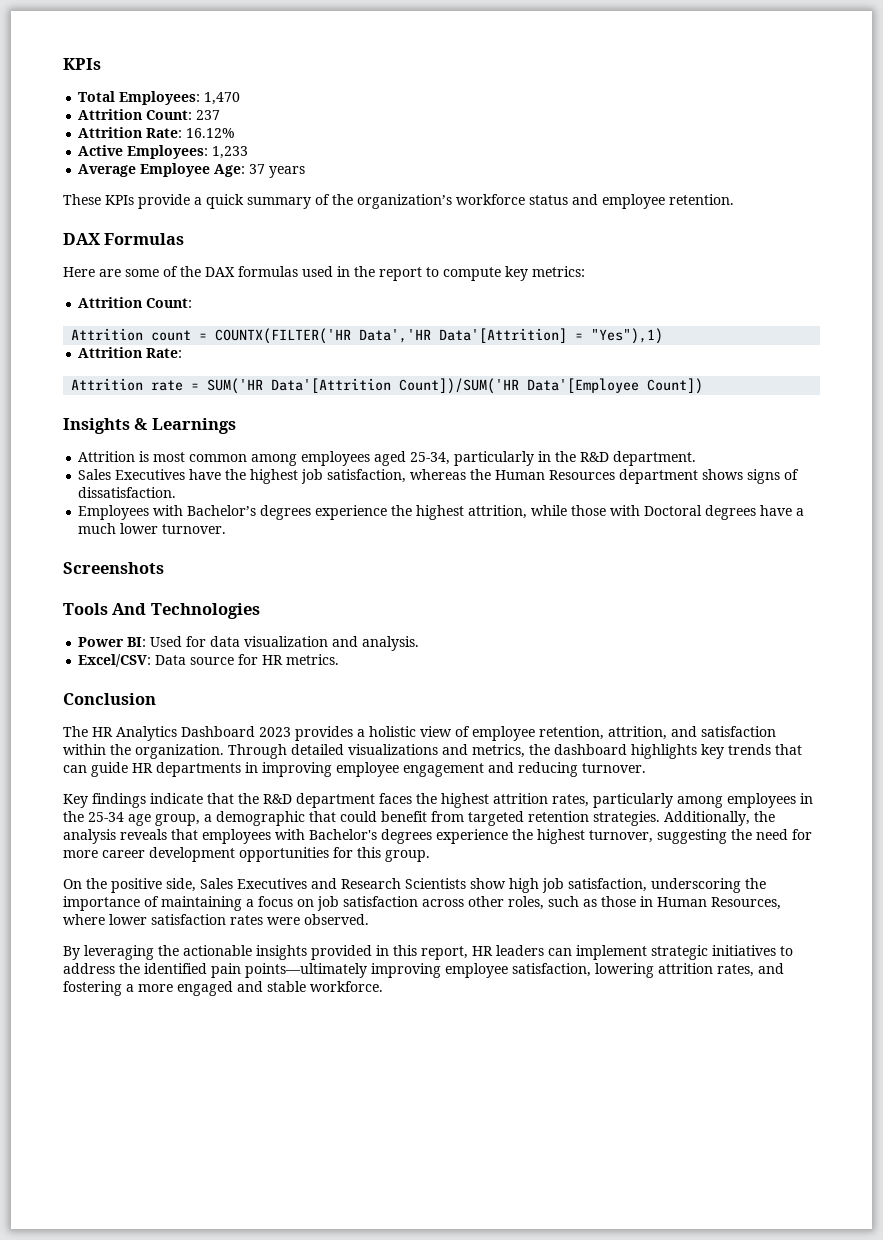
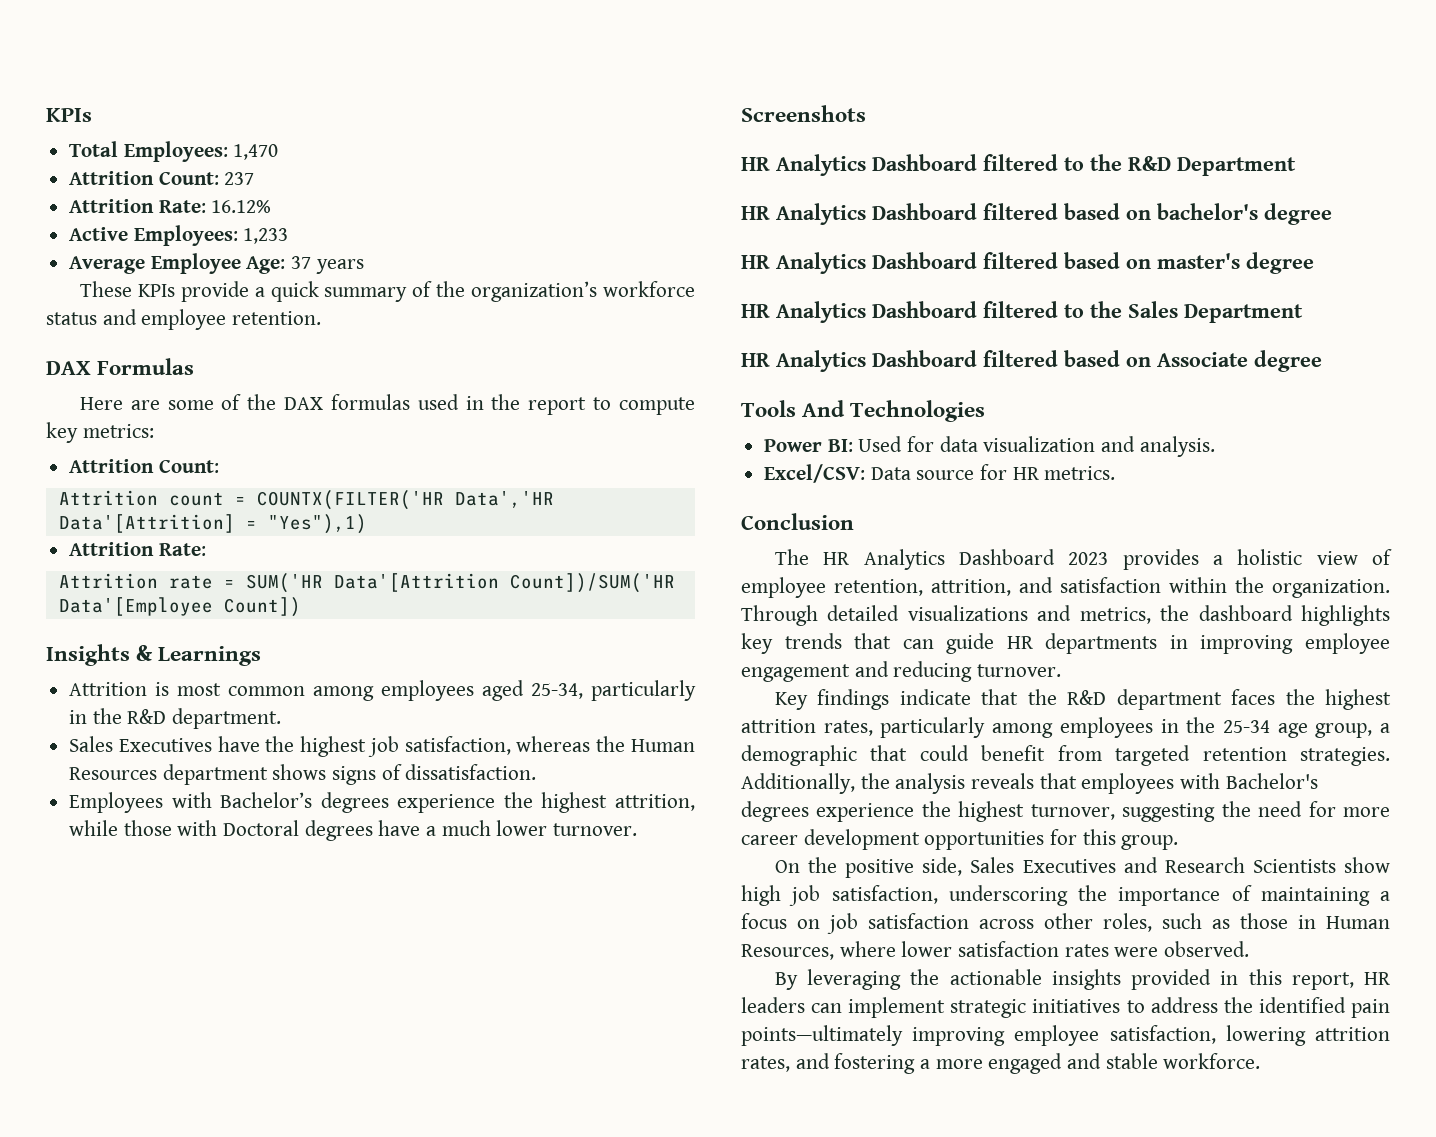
+ HR Analytics Dashboard filtered to the R&D Department
+ HR Analytics Dashboard filtered based on bachelor's degree
+ HR Analytics Dashboard filtered based on master's degree
+ HR Analytics Dashboard filtered to the Sales Department
+ HR Analytics Dashboard filtered based on Associate degree

